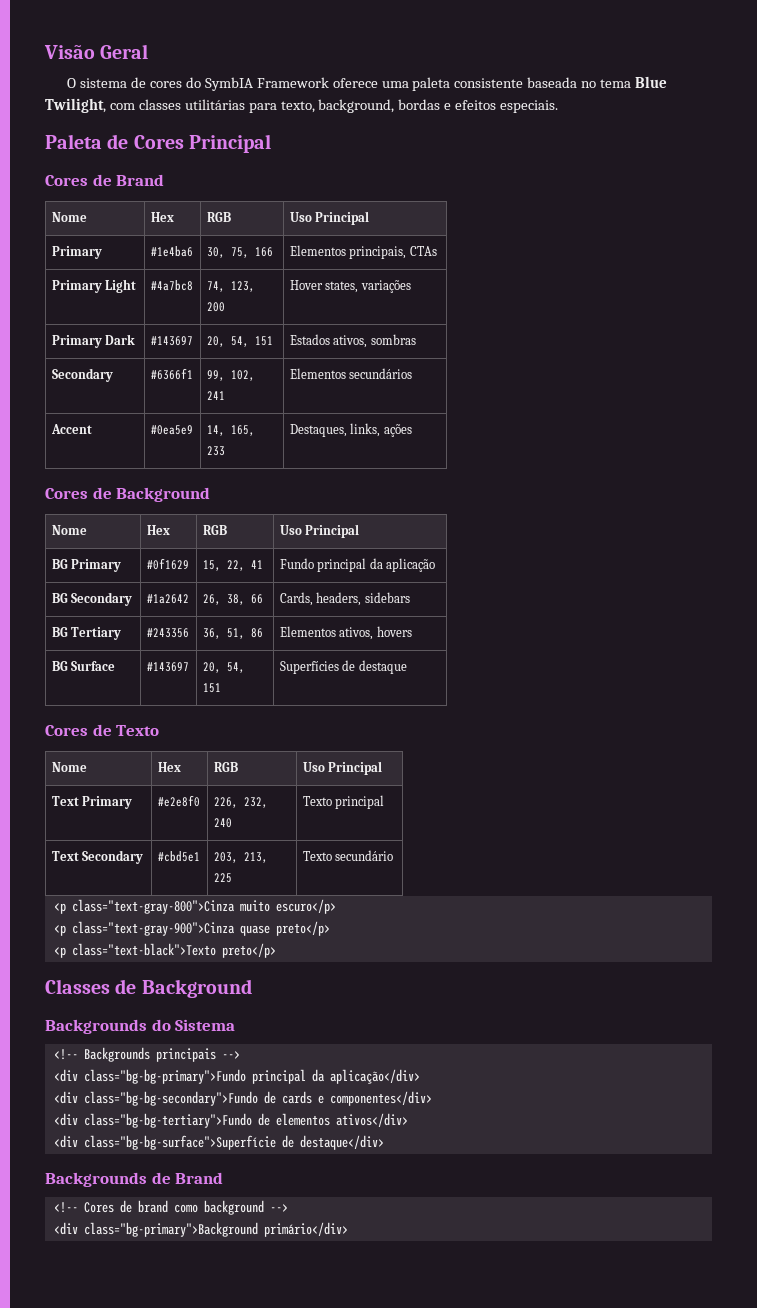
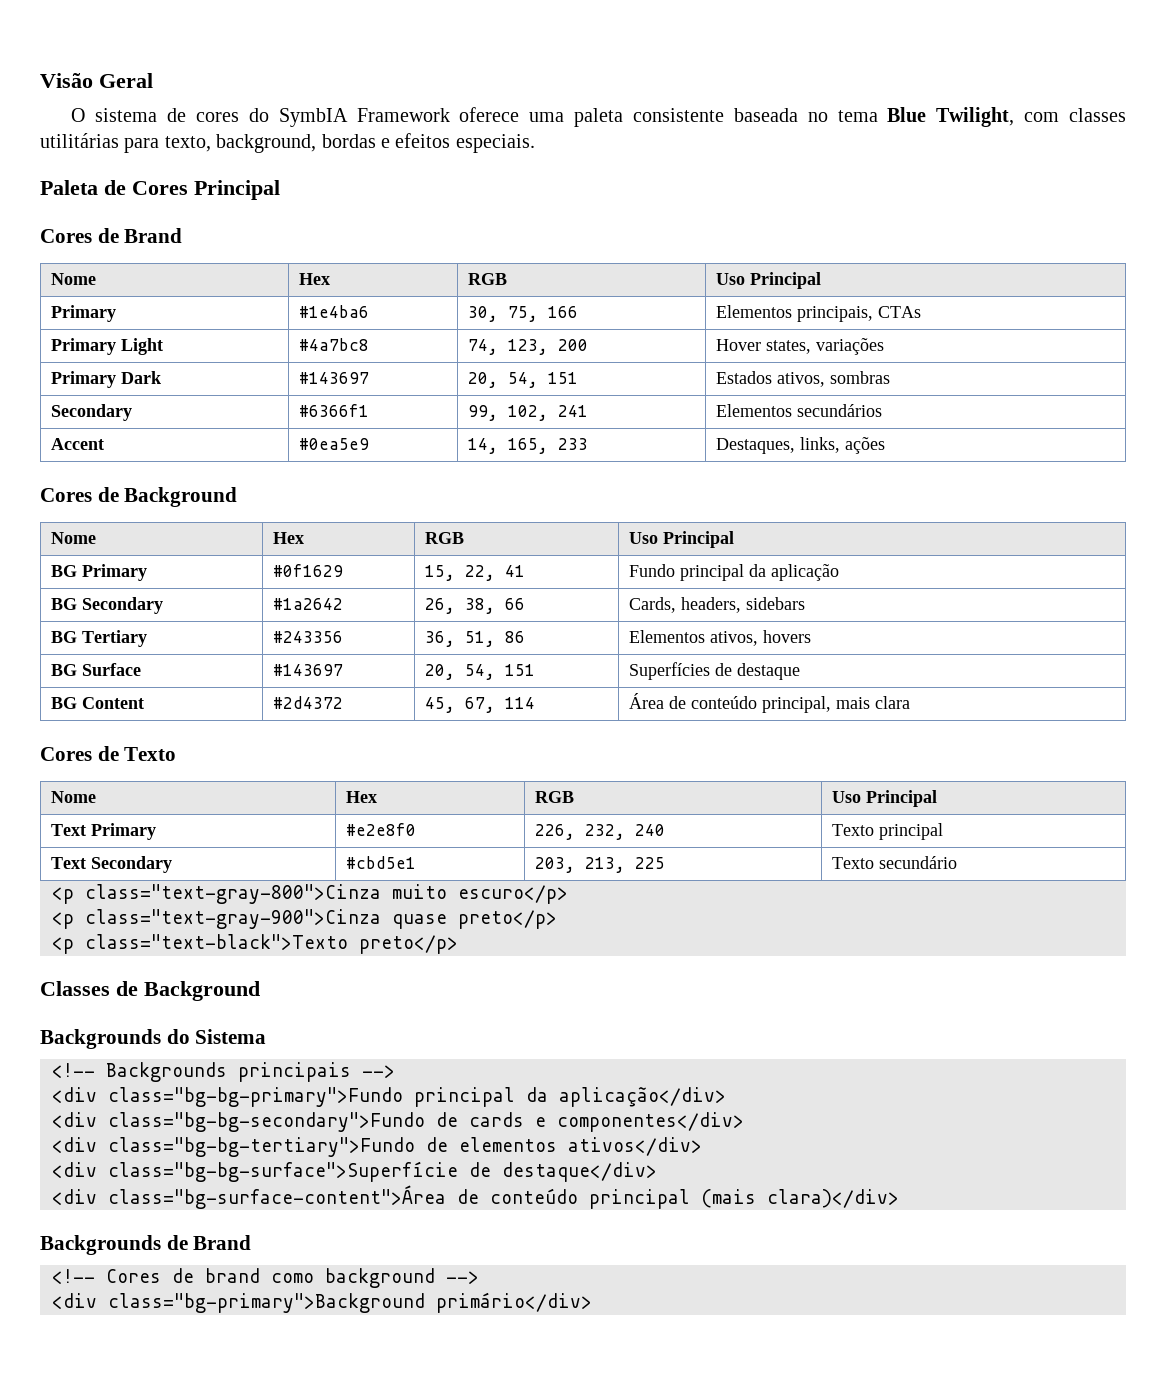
+ BG Content | #2d4372 | 45, 67, 114 | Área de conteúdo principal, mais clara
+ <div class="bg-surface-content">Área de conteúdo principal (mais clara)</div>

